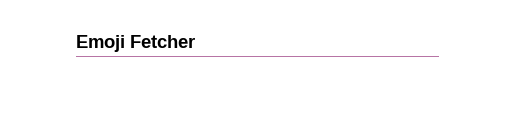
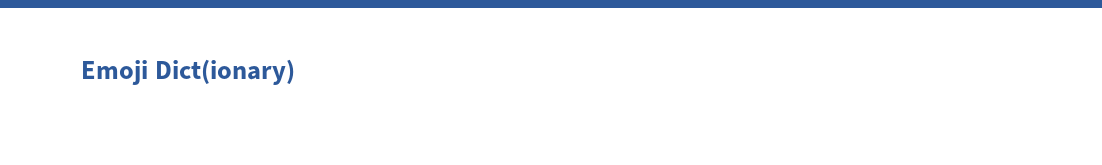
- Emoji Fetcher
+ Emoji Dict(ionary)

